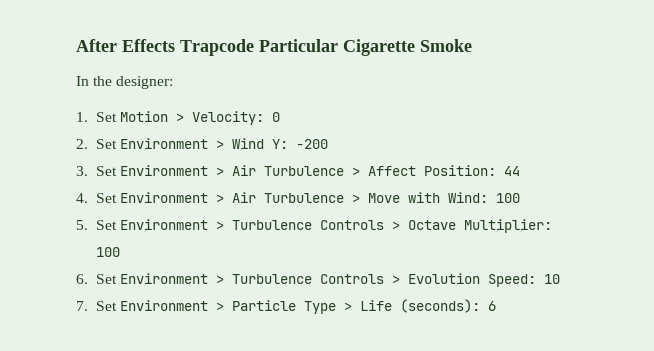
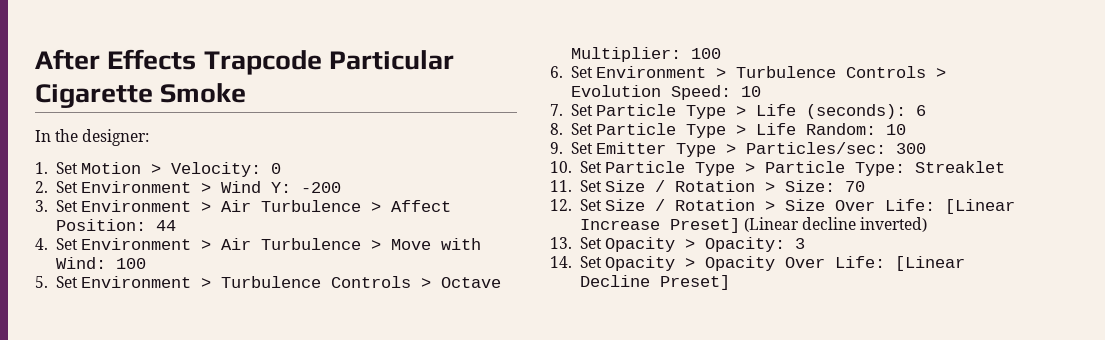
- 7. Set Environment > Particle Type > Life (seconds): 6
+ 7. Set Particle Type > Life (seconds): 6
+ 8. Set Particle Type > Life Random: 10
+ 9. Set Emitter Type > Particles/sec: 300
+ 10. Set Particle Type > Particle Type: Streaklet
+ 11. Set Size / Rotation > Size: 70
+ 12. Set Size / Rotation > Size Over Life: [Linear Increase Preset] (Linear decline inverted)
+ 13. Set Opacity > Opacity: 3
+ 14. Set Opacity > Opacity Over Life: [Linear Decline Preset]

